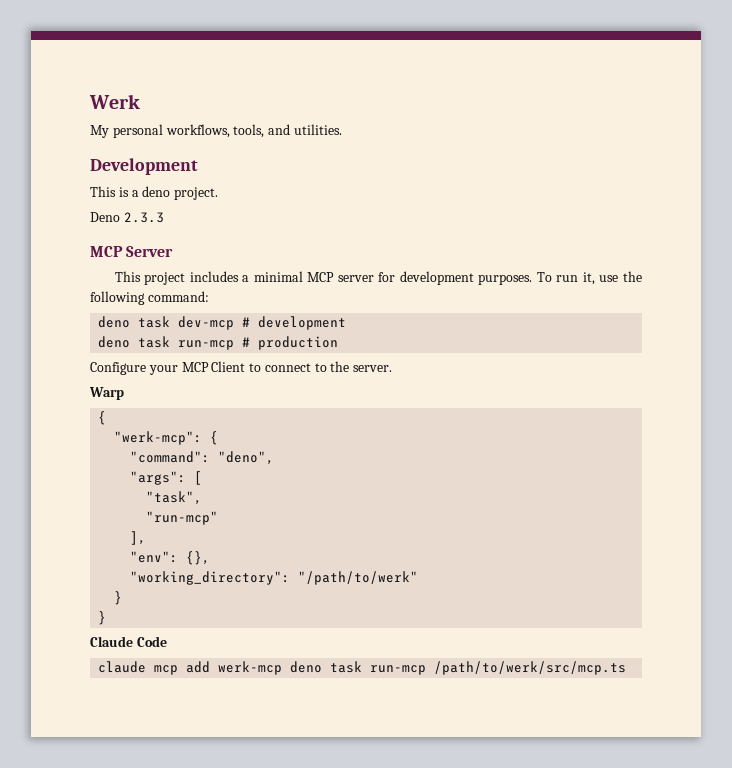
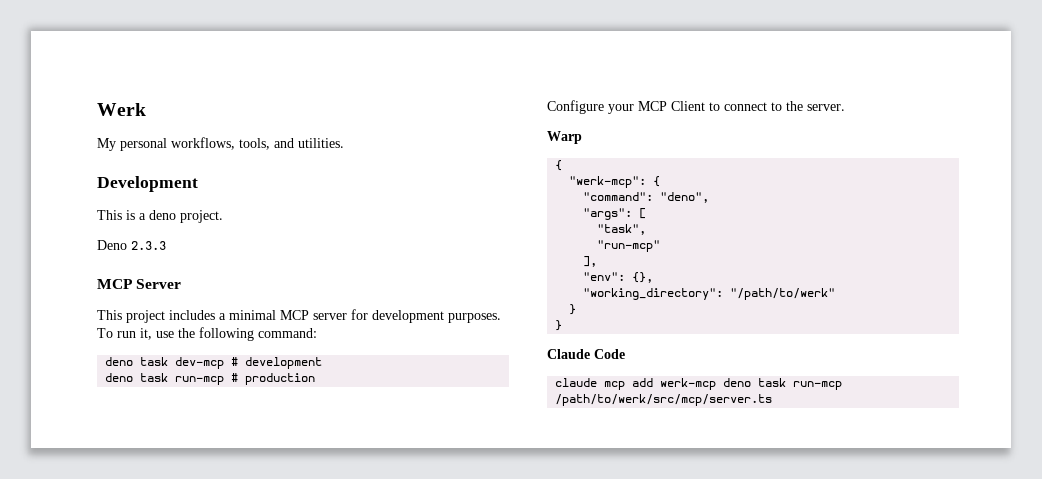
- claude mcp add werk-mcp deno task run-mcp /path/to/werk/src/mcp.ts
+ claude mcp add werk-mcp deno task run-mcp /path/to/werk/src/mcp/server.ts

